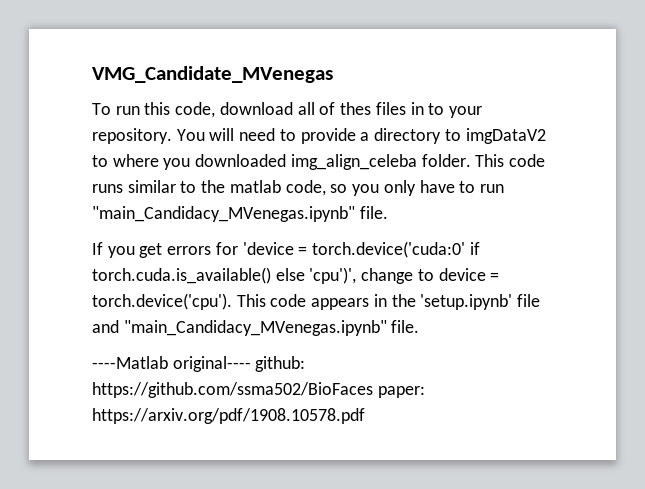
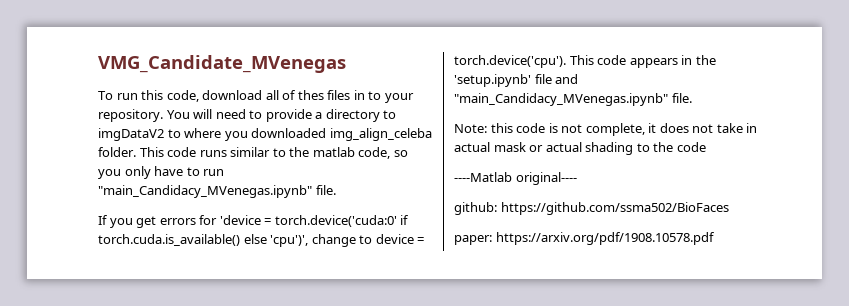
+ Note: this code is not complete, it does not take in actual mask or actual shading to the code
- ----Matlab original---- github: https://github.com/ssma502/BioFaces paper: https://arxiv.org/pdf/1908.10578.pdf
+ ----Matlab original----
+ github: https://github.com/ssma502/BioFaces
+ paper: https://arxiv.org/pdf/1908.10578.pdf

